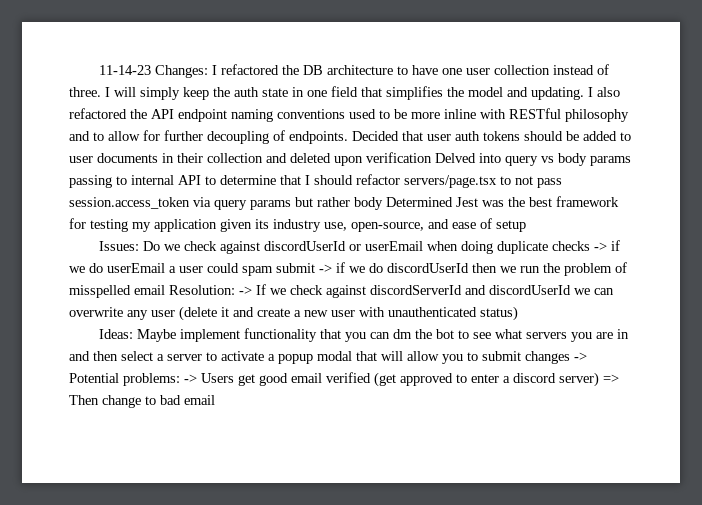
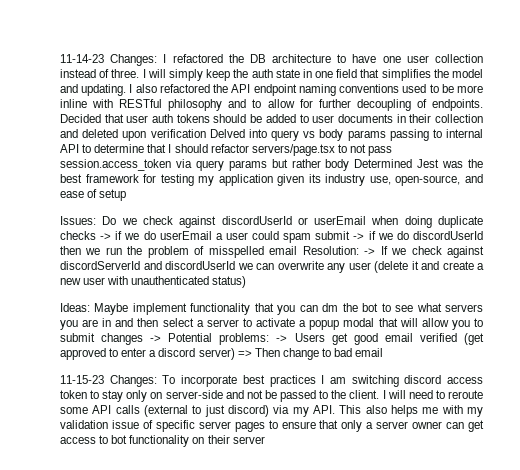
+ 11-15-23 Changes: To incorporate best practices I am switching discord access token to stay only on server-side and not be passed to the client. I will need to reroute some API calls (external to just discord) via my API. This also helps me with my validation issue of specific server pages to ensure that only a server owner can get access to bot functionality on their server

